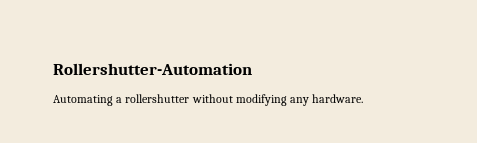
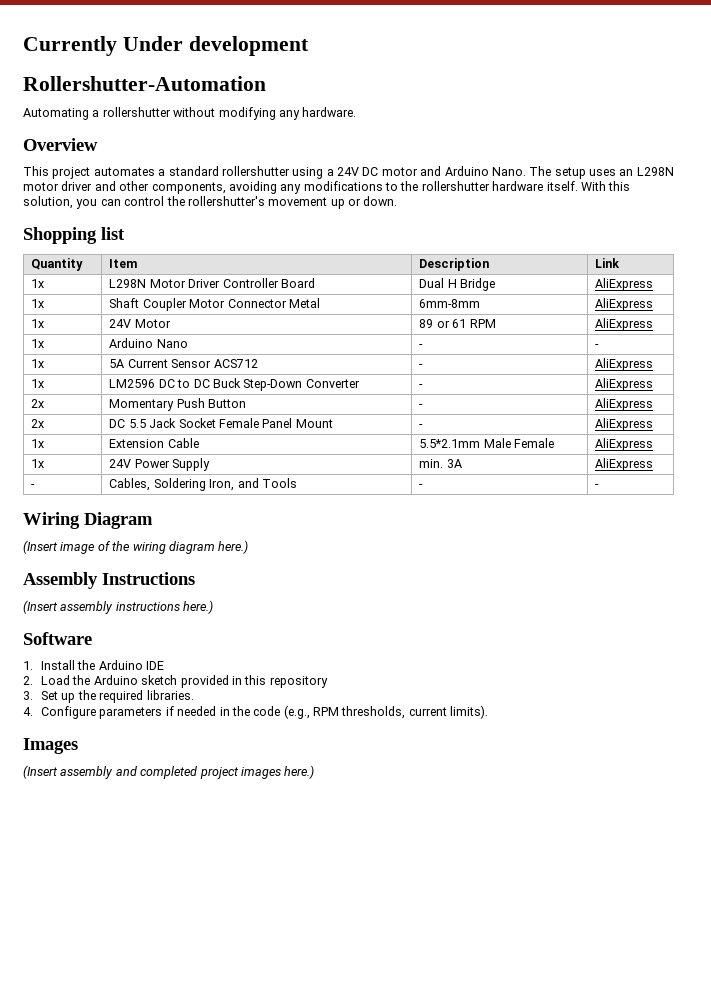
+ Currently Under development
+ Overview
+ This project automates a standard rollershutter using a 24V DC motor and Arduino Nano. The setup uses an L298N motor driver and other components, avoiding any modifications to the rollershutter hardware itself. With this solution, you can control the rollershutter's movement up or down.
+ Shopping list
+ Quantity | Item | Description | Link
+ 1x | L298N Motor Driver Controller Board | Dual H Bridge | AliExpress
+ 1x | Shaft Coupler Motor Connector Metal | 6mm-8mm | AliExpress
+ 1x | 24V Motor | 89 or 61 RPM | AliExpress
+ 1x | Arduino Nano | - | -
+ 1x | 5A Current Sensor ACS712 | - | AliExpress
+ 1x | LM2596 DC to DC Buck Step-Down Converter | - | AliExpress
+ 2x | Momentary Push Button | - | AliExpress
+ 2x | DC 5.5 Jack Socket Female Panel Mount | - | AliExpress
+ 1x | Extension Cable | 5.5*2.1mm Male Female | AliExpress
+ 1x | 24V Power Supply | min. 3A | AliExpress
+ - | Cables, Soldering Iron, and Tools | - | -
+ Wiring Diagram
+ (Insert image of the wiring diagram here.)
+ Assembly Instructions
+ (Insert assembly instructions here.)
+ Software
+ 1. Install the Arduino IDE
+ 2. Load the Arduino sketch provided in this repository
+ 3. Set up the required libraries.
+ 4. Configure parameters if needed in the code (e.g., RPM thresholds, current limits).
+ Images
+ (Insert assembly and completed project images here.)

